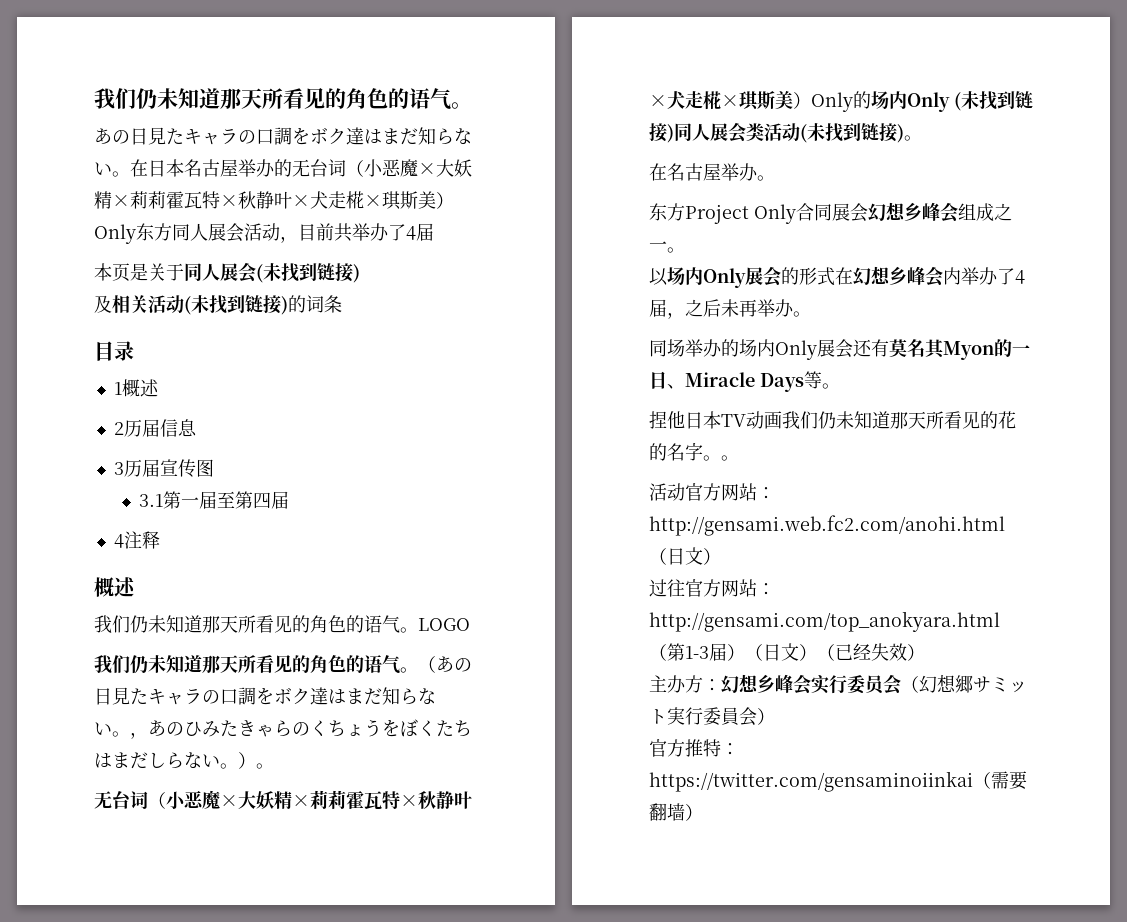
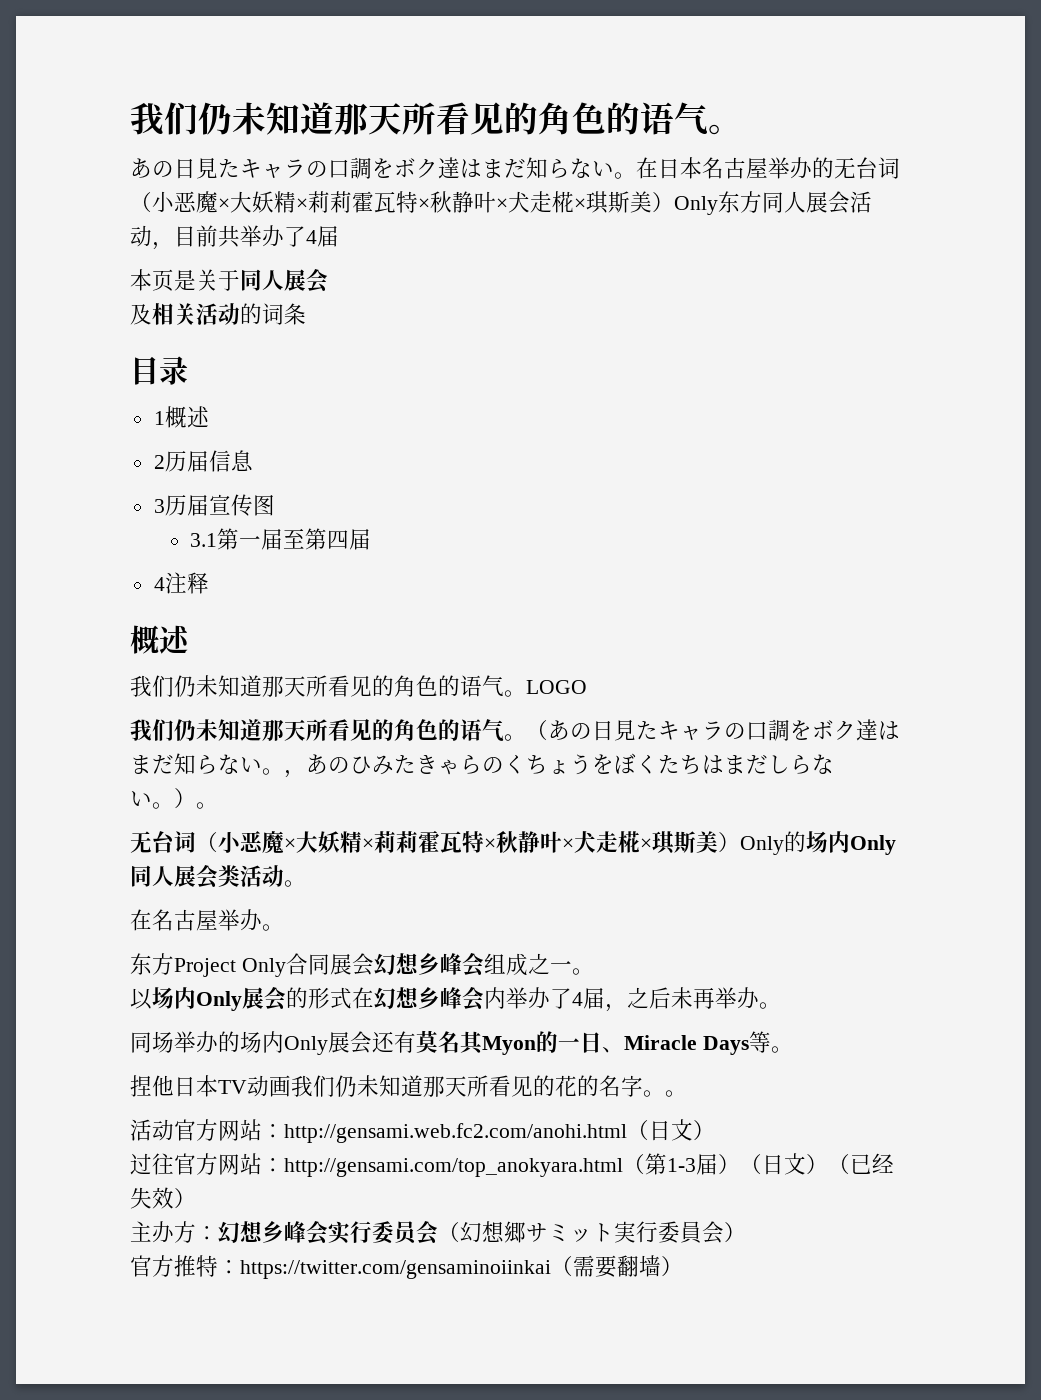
- 本页是关于同人展会(未找到链接)
- 及相关活动(未找到链接)的词条
+ 本页是关于同人展会
+ 及相关活动的词条
- 无台词（小恶魔×大妖精×莉莉霍瓦特×秋静叶×犬走椛×琪斯美）Only的场内Only (未找到链接)同人展会类活动(未找到链接)。
+ 无台词（小恶魔×大妖精×莉莉霍瓦特×秋静叶×犬走椛×琪斯美）Only的场内Only同人展会类活动。

